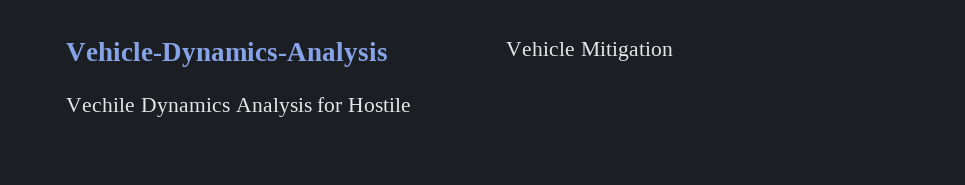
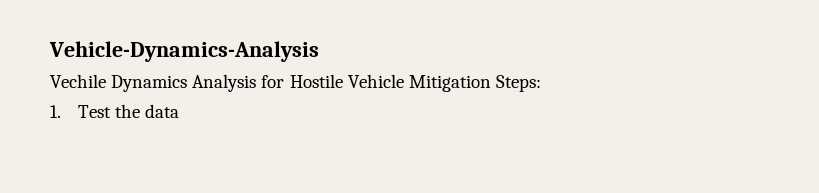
- Vechile Dynamics Analysis for Hostile Vehicle Mitigation
+ Vechile Dynamics Analysis for Hostile Vehicle Mitigation Steps:
+ 1. Test the data

